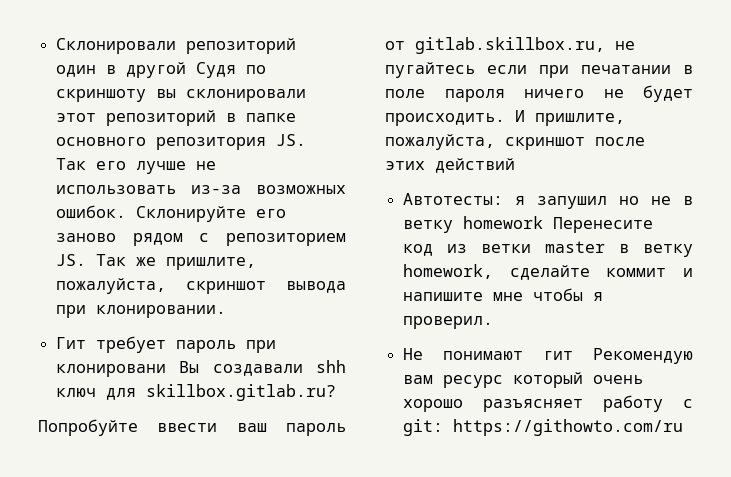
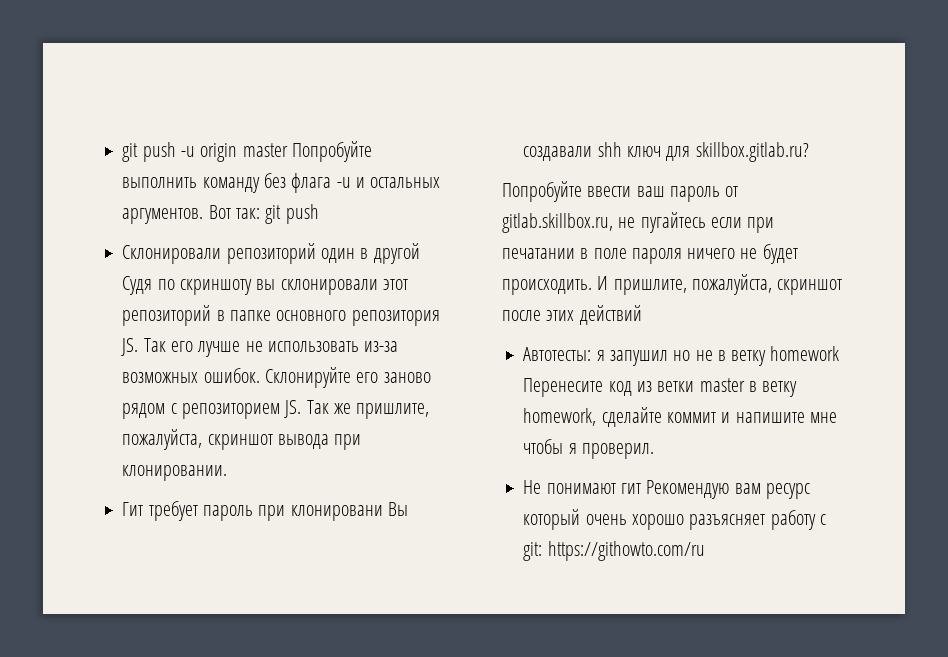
+ git push -u origin master Попробуйте выполнить команду без флага -u и остальных аргументов. Вот так: git push

